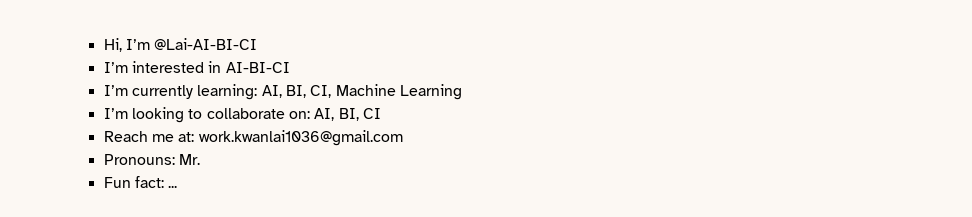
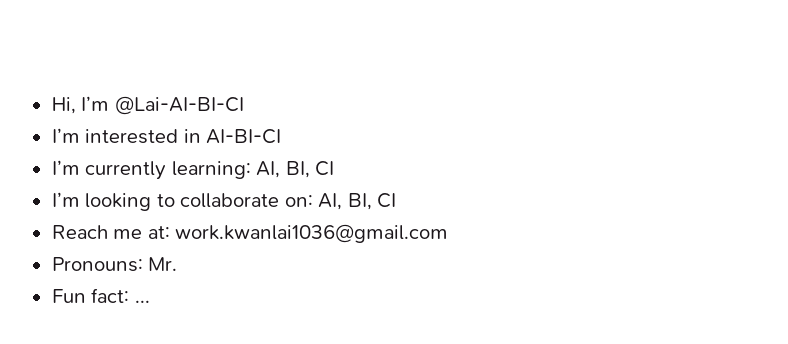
- I’m currently learning: AI, BI, CI, Machine Learning
+ I’m currently learning: AI, BI, CI

